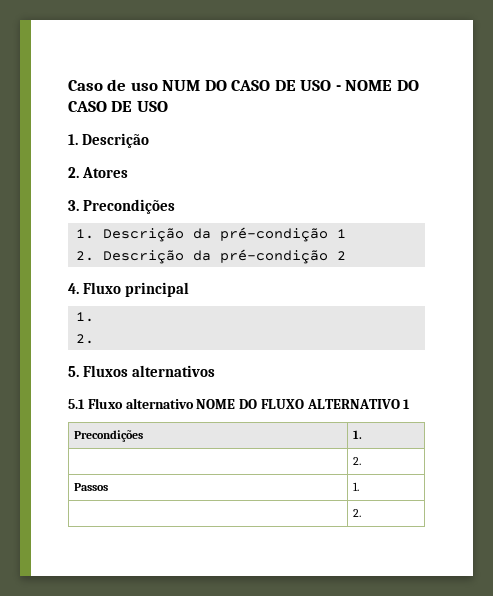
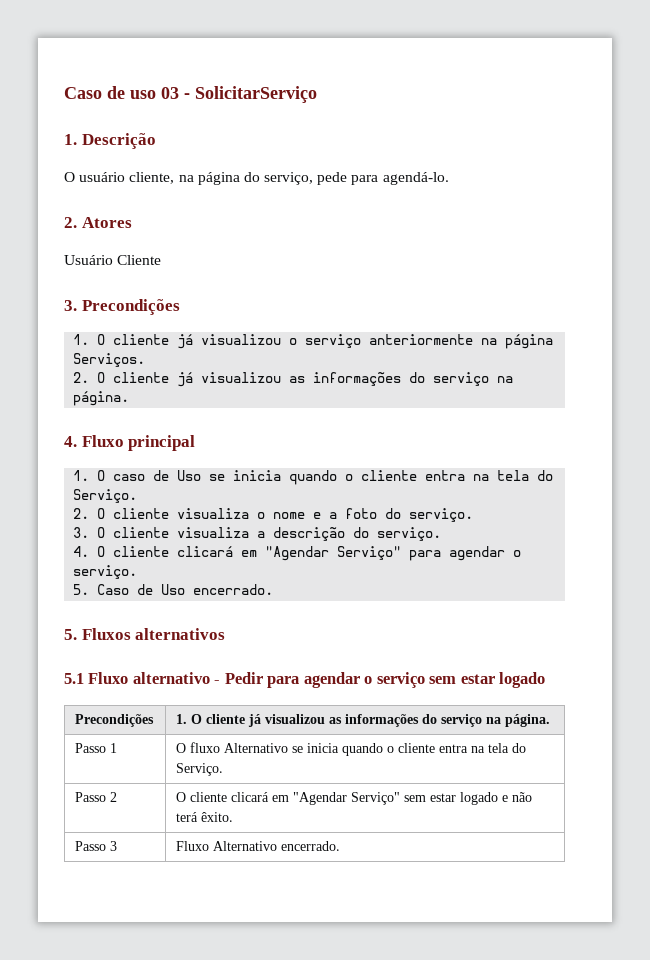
- Caso de uso NUM DO CASO DE USO - NOME DO CASO DE USO
+ Caso de uso 03 - SolicitarServiço
  1. Descrição
+ O usuário cliente, na página do serviço, pede para agendá-lo.
+ Usuário Cliente
- 1. Descrição da pré-condição 1
- 2. Descrição da pré-condição 2
+ 1. O cliente já visualizou o serviço anteriormente na página Serviços.
+ 2. O cliente já visualizou as informações do serviço na página.
  4. Fluxo principal
- 1.
- 2.
+ 1. O caso de Uso se inicia quando o cliente entra na tela do Serviço.
+ 2. O cliente visualiza o nome e a foto do serviço.
+ 3. O cliente visualiza a descrição do serviço.
+ 4. O cliente clicará em "Agendar Serviço" para agendar o serviço.
+ 5. Caso de Uso encerrado.
- 5.1 Fluxo alternativo NOME DO FLUXO ALTERNATIVO 1
- Precondições | 1.
- | 2.
- Passos | 1.
- | 2.
+ 5.1 Fluxo alternativo - Pedir para agendar o serviço sem estar logado
+ Precondições | 1. O cliente já visualizou as informações do serviço na página.
+ Passo 1 | O fluxo Alternativo se inicia quando o cliente entra na tela do Serviço.
+ Passo 2 | O cliente clicará em "Agendar Serviço" sem estar logado e não terá êxito.
+ Passo 3 | Fluxo Alternativo encerrado.

